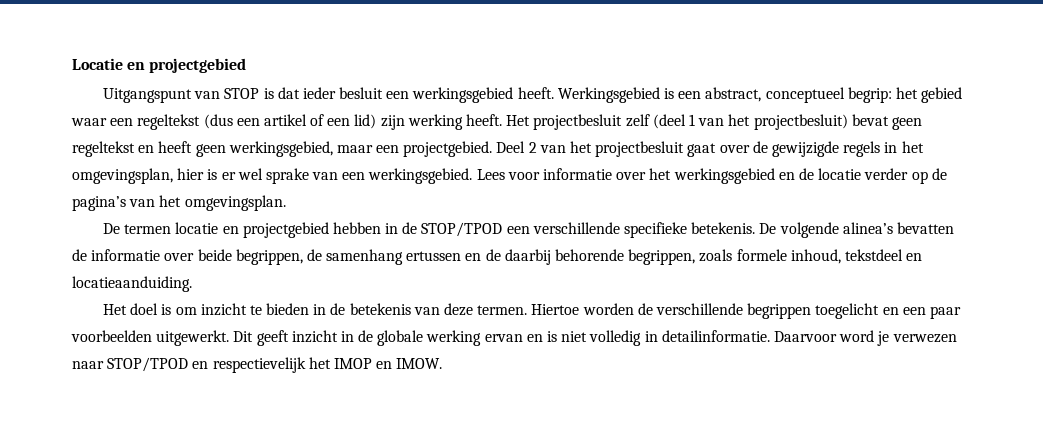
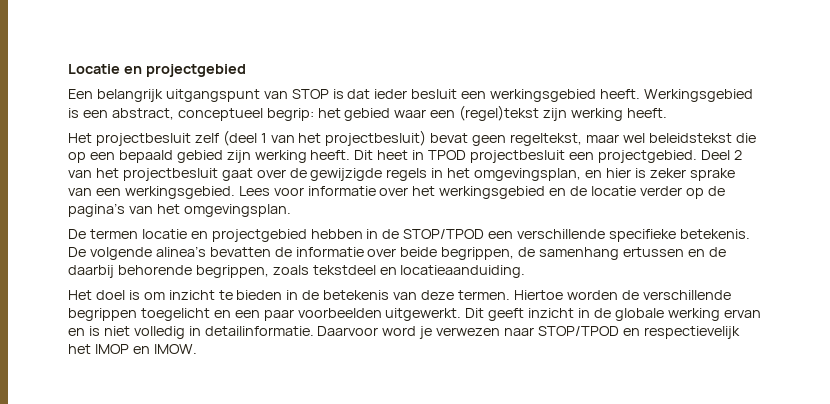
- Uitgangspunt van STOP is dat ieder besluit een werkingsgebied heeft.
+ Een belangrijk uitgangspunt van STOP is dat ieder besluit een werkingsgebied heeft.
- Werkingsgebied is een abstract, conceptueel begrip: het gebied waar een regeltekst (dus een artikel of een lid) zijn werking heeft. Het projectbesluit zelf (deel 1 van het projectbesluit) bevat geen regeltekst en heeft geen werkingsgebied, maar een projectgebied.
+ Werkingsgebied is een abstract, conceptueel begrip: het gebied waar een (regel)tekst zijn werking heeft.
+ Het projectbesluit zelf (deel 1 van het projectbesluit) bevat geen regeltekst, maar wel beleidstekst die op een bepaald gebied zijn werking heeft. Dit heet in TPOD projectbesluit een projectgebied.
- Deel 2 van het projectbesluit gaat over de gewijzigde regels in het omgevingsplan, hier is er wel sprake van een werkingsgebied.
+ Deel 2 van het projectbesluit gaat over de gewijzigde regels in het omgevingsplan, en hier is zeker sprake van een werkingsgebied.
- De volgende alinea’s bevatten de informatie over beide begrippen, de samenhang ertussen en de daarbij behorende begrippen, zoals formele inhoud, tekstdeel en locatieaanduiding.
+ De volgende alinea’s bevatten de informatie over beide begrippen, de samenhang ertussen en de daarbij behorende begrippen, zoals tekstdeel en locatieaanduiding.

